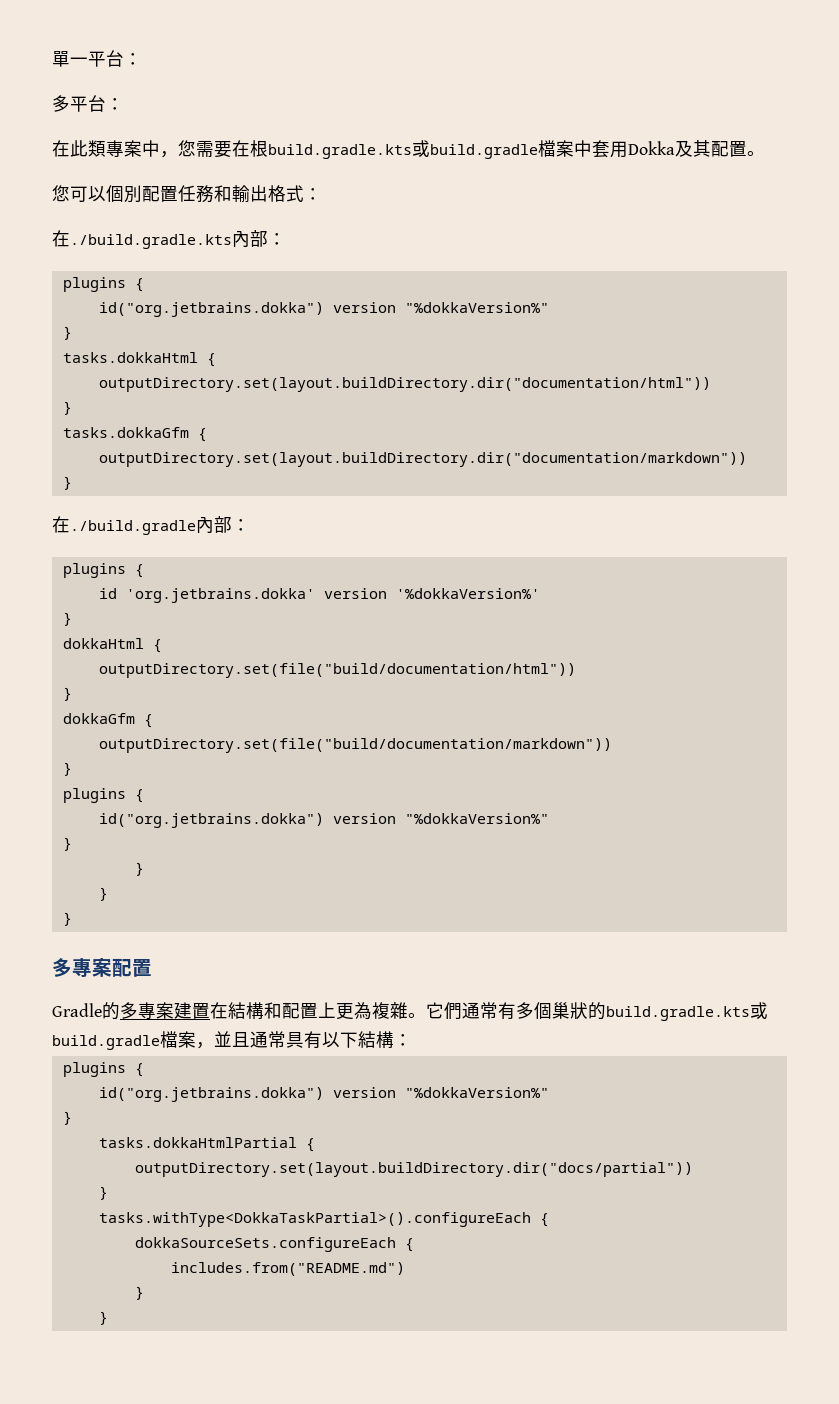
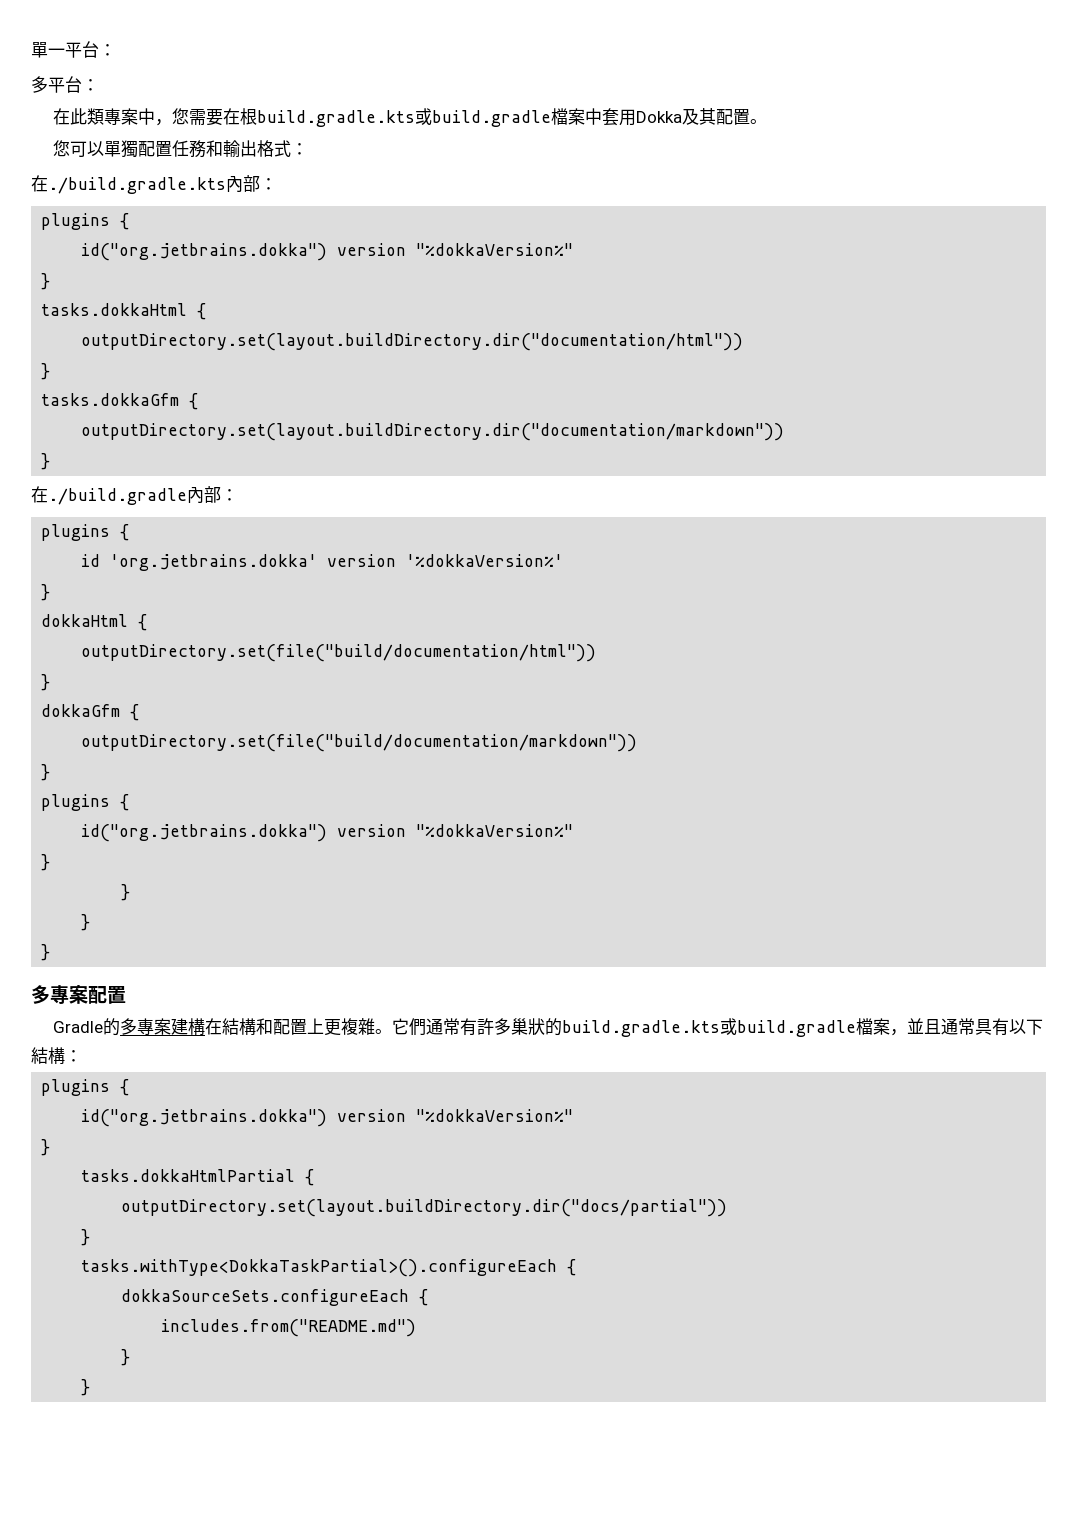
- 您可以個別配置任務和輸出格式：
+ 您可以單獨配置任務和輸出格式：
- Gradle的多專案建置在結構和配置上更為複雜。
+ Gradle的多專案建構在結構和配置上更複雜。
- 它們通常有多個巢狀的build.gradle.kts或build.gradle檔案，並且通常具有以下結構：
+ 它們通常有許多巢狀的build.gradle.kts或build.gradle檔案，並且通常具有以下結構：

